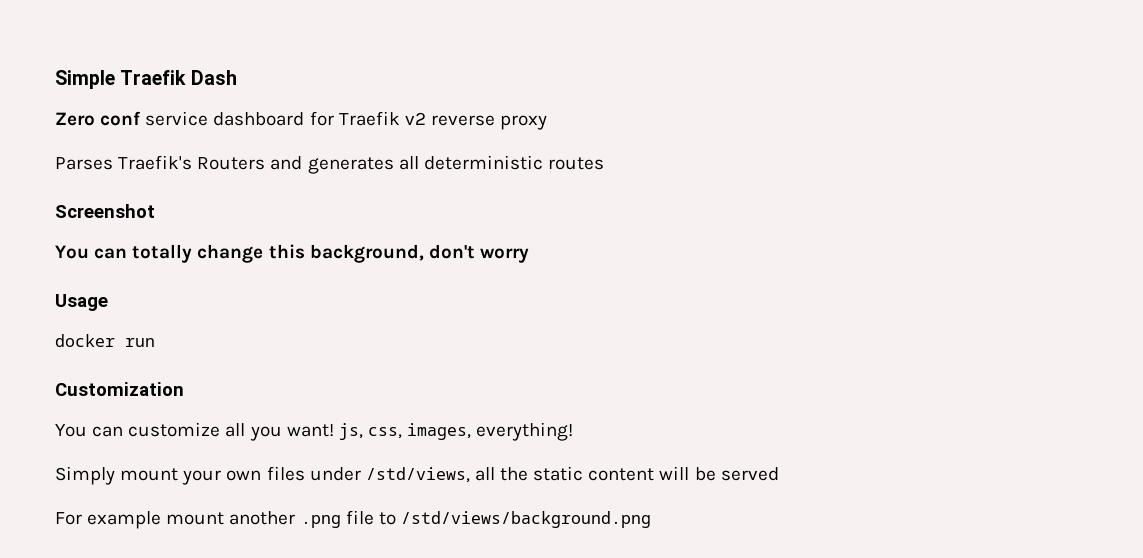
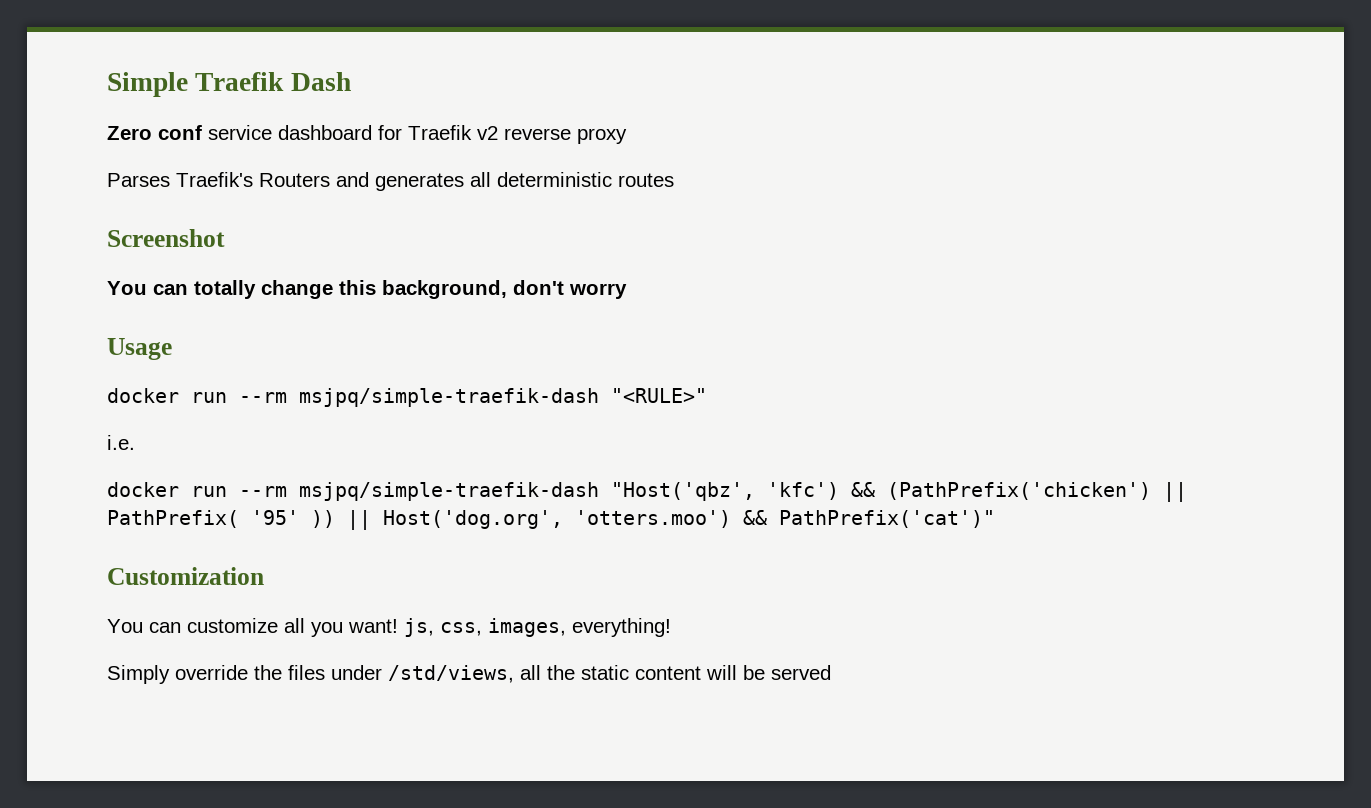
- docker run
+ docker run --rm msjpq/simple-traefik-dash "<RULE>"
+ i.e.
+ docker run --rm msjpq/simple-traefik-dash "Host('qbz', 'kfc') && (PathPrefix('chicken') || PathPrefix( '95' )) || Host('dog.org', 'otters.moo') && PathPrefix('cat')"
- Simply mount your own files under /std/views, all the static content will be served
+ Simply override the files under /std/views, all the static content will be served
- For example mount another .png file to /std/views/background.png

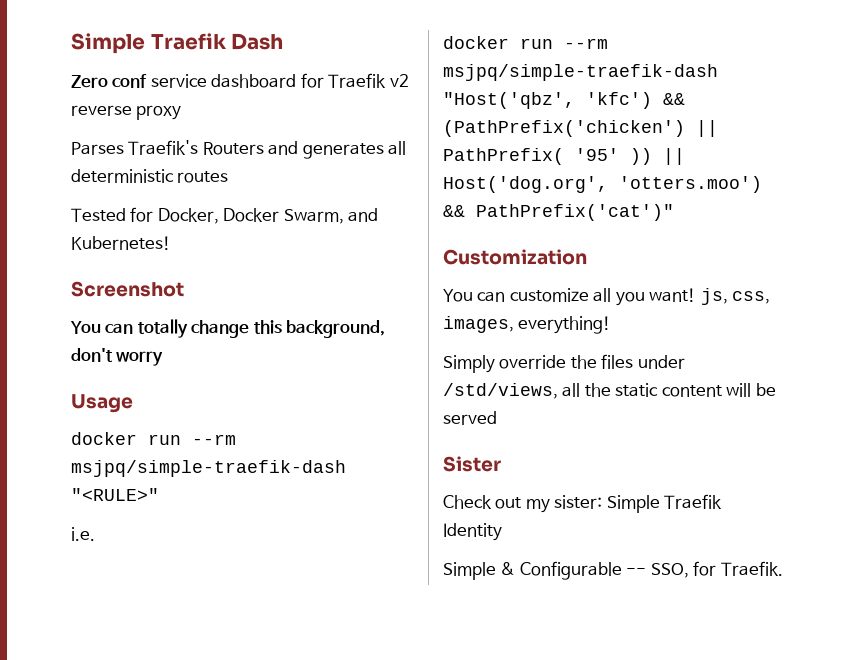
+ Tested for Docker, Docker Swarm, and Kubernetes!
+ Sister
+ Check out my sister: Simple Traefik Identity
+ Simple & Configurable -- SSO, for Traefik.

